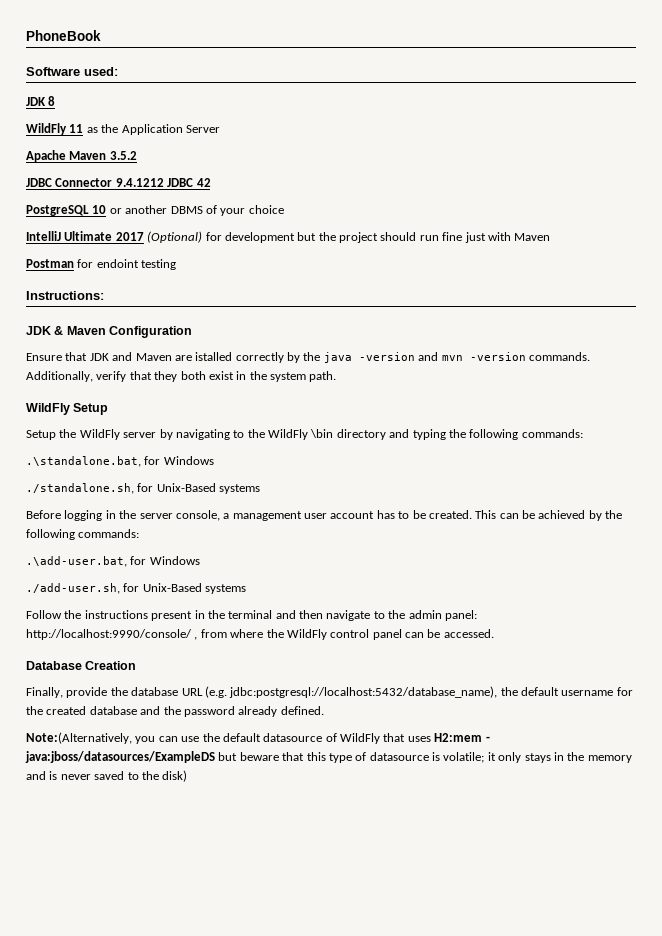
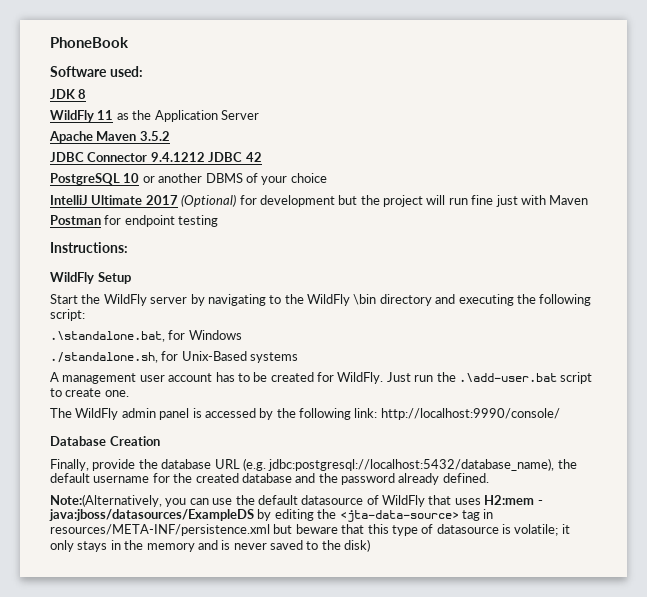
- IntelliJ Ultimate 2017 (Optional) for development but the project should run fine just with Maven
+ IntelliJ Ultimate 2017 (Optional) for development but the project will run fine just with Maven
- Postman for endoint testing
+ Postman for endpoint testing
- JDK & Maven Configuration
- Ensure that JDK and Maven are istalled correctly by the java -version and mvn -version commands. Additionally, verify that they both exist in the system path.
- Setup the WildFly server by navigating to the WildFly \bin directory and typing the following commands:
+ Start the WildFly server by navigating to the WildFly \bin directory and executing the following script:
- Before logging in the server console, a management user account has to be created. This can be achieved by the following commands:
- .\add-user.bat, for Windows
- ./add-user.sh, for Unix-Based systems
- Follow the instructions present in the terminal and then navigate to the admin panel: http://localhost:9990/console/ , from where the WildFly control panel can be accessed.
+ A management user account has to be created for WildFly. Just run the .\add-user.bat script to create one.
+ The WildFly admin panel is accessed by the following link: http://localhost:9990/console/
- Note:(Alternatively, you can use the default datasource of WildFly that uses H2:mem - java:jboss/datasources/ExampleDS but beware that this type of datasource is volatile; it only stays in the memory and is never saved to the disk)
+ Note:(Alternatively, you can use the default datasource of WildFly that uses H2:mem - java:jboss/datasources/ExampleDS by editing the <jta-data-source> tag in resources/META-INF/persistence.xml but beware that this type of datasource is volatile; it only stays in the memory and is never saved to the disk)

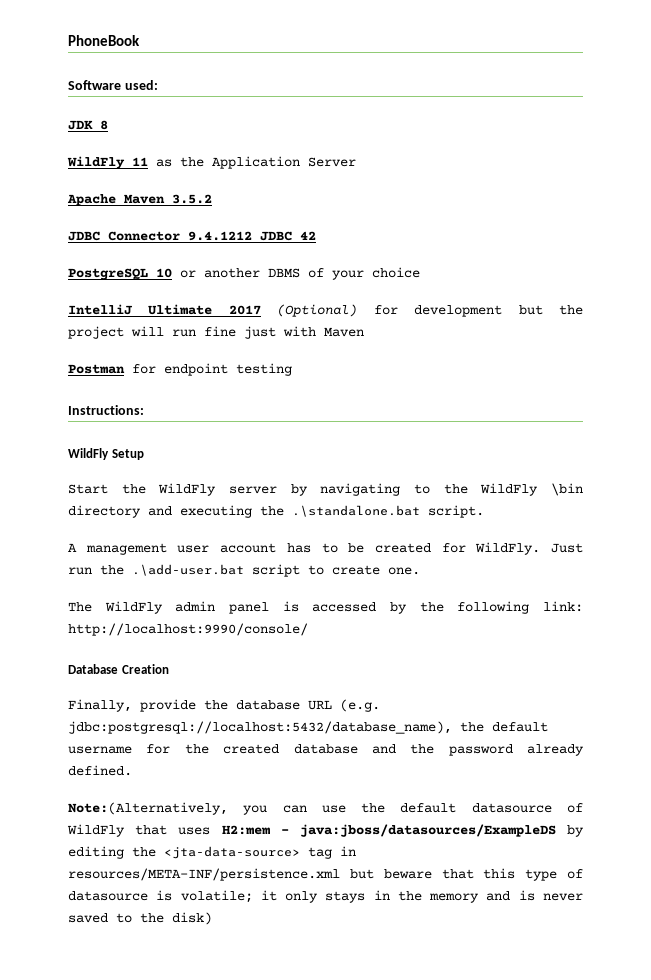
- Start the WildFly server by navigating to the WildFly \bin directory and executing the following script:
- .\standalone.bat, for Windows
- ./standalone.sh, for Unix-Based systems
+ Start the WildFly server by navigating to the WildFly \bin directory and executing the .\standalone.bat script.

